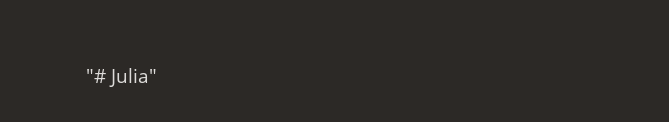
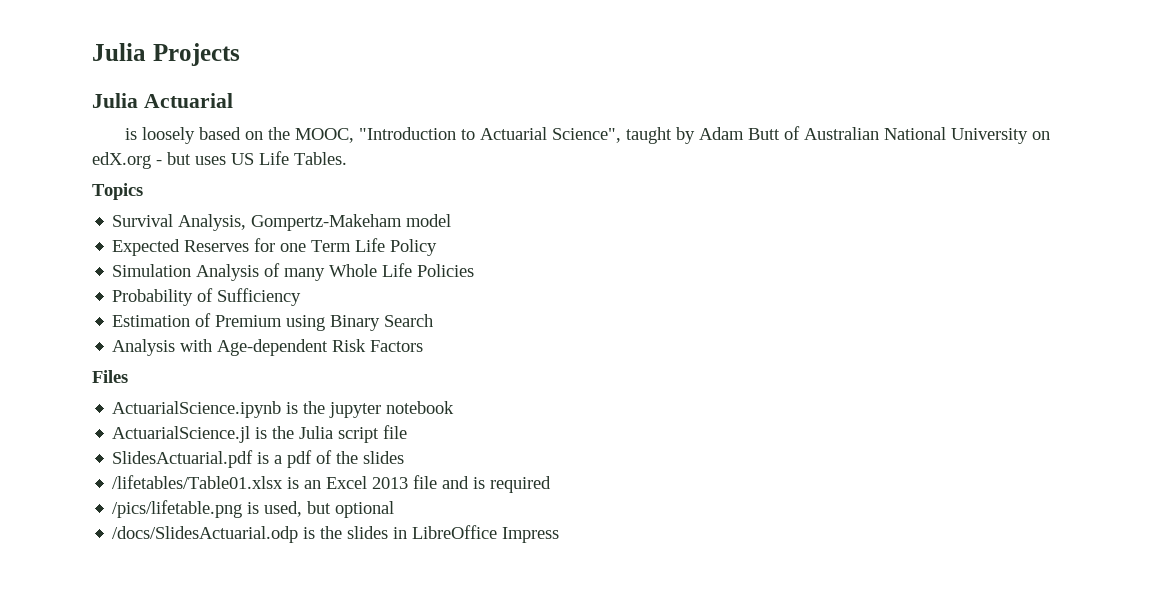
- "# Julia"
+ Julia Projects
+ Julia Actuarial
+ is loosely based on the MOOC, "Introduction to Actuarial Science", taught by Adam Butt of Australian National University on edX.org - but uses US Life Tables.
+ Topics
+ Survival Analysis, Gompertz-Makeham model
+ Expected Reserves for one Term Life Policy
+ Simulation Analysis of many Whole Life Policies
+ Probability of Sufficiency
+ Estimation of Premium using Binary Search
+ Analysis with Age-dependent Risk Factors
+ Files
+ ActuarialScience.ipynb is the jupyter notebook
+ ActuarialScience.jl is the Julia script file
+ SlidesActuarial.pdf is a pdf of the slides
+ /lifetables/Table01.xlsx is an Excel 2013 file and is required
+ /pics/lifetable.png is used, but optional
+ /docs/SlidesActuarial.odp is the slides in LibreOffice Impress

